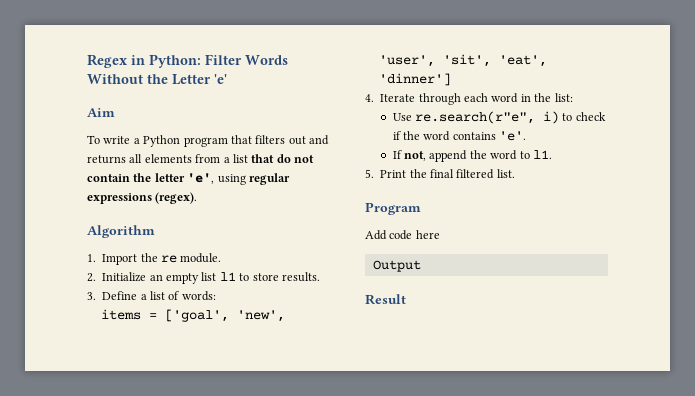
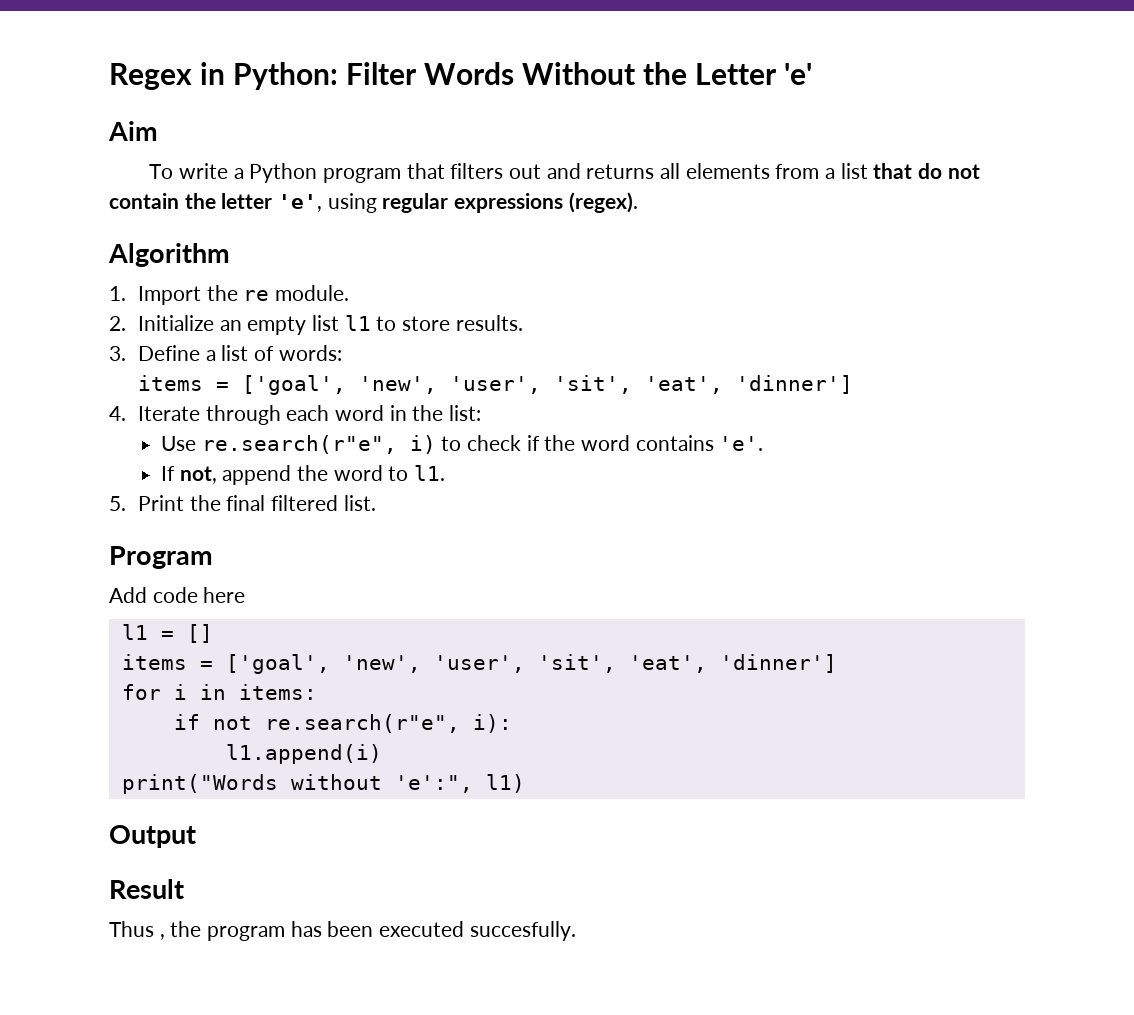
+ l1 = []
+ items = ['goal', 'new', 'user', 'sit', 'eat', 'dinner']
+ for i in items:
+ if not re.search(r"e", i):
+ l1.append(i)
+ print("Words without 'e':", l1)
  Output
  Result
+ Thus , the program has been executed succesfully.

